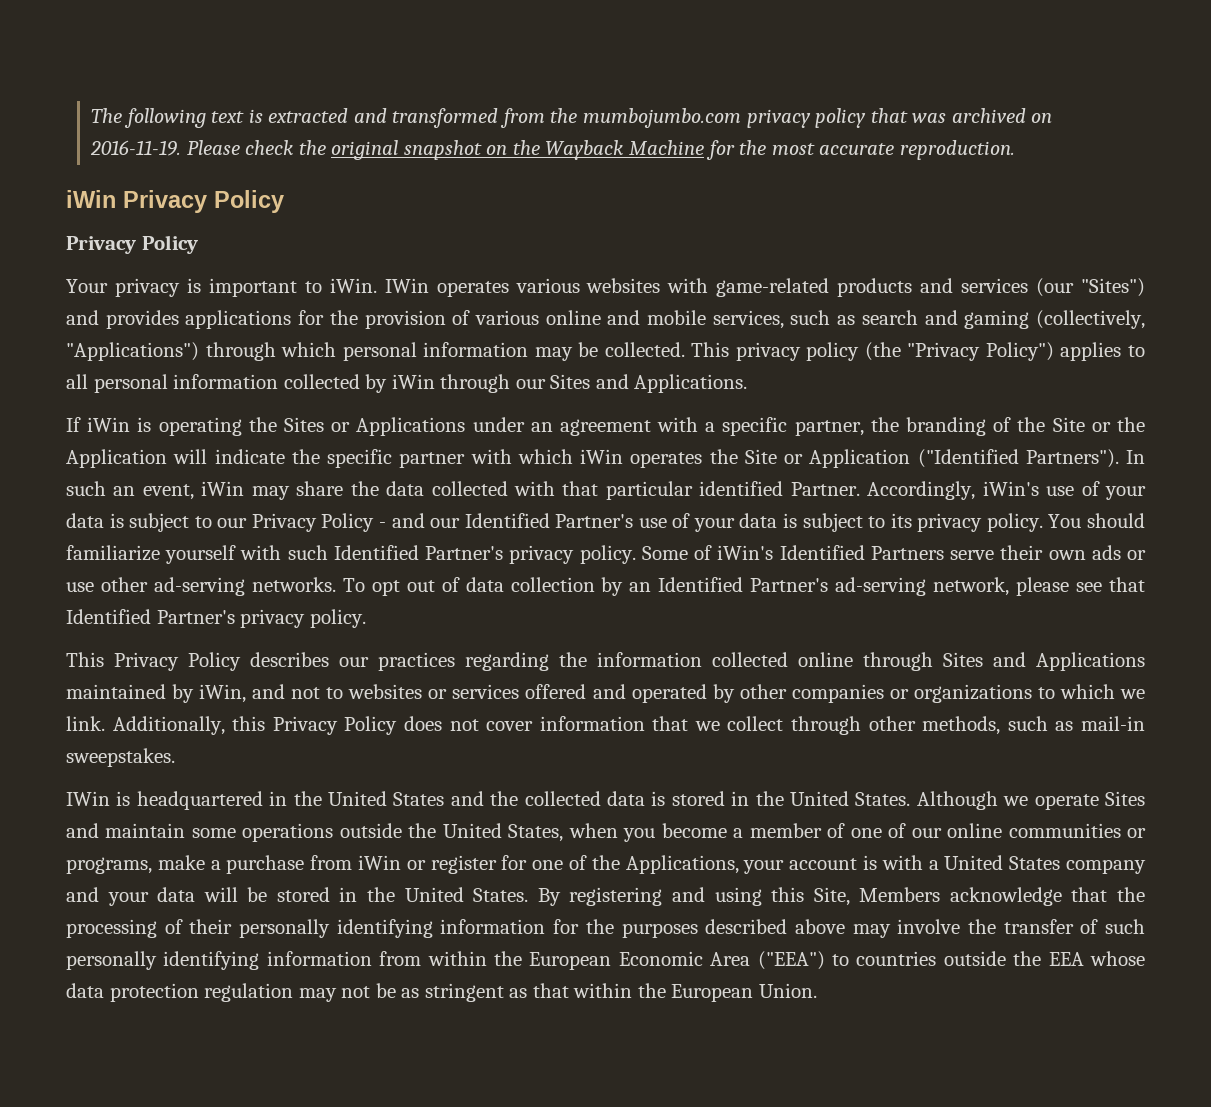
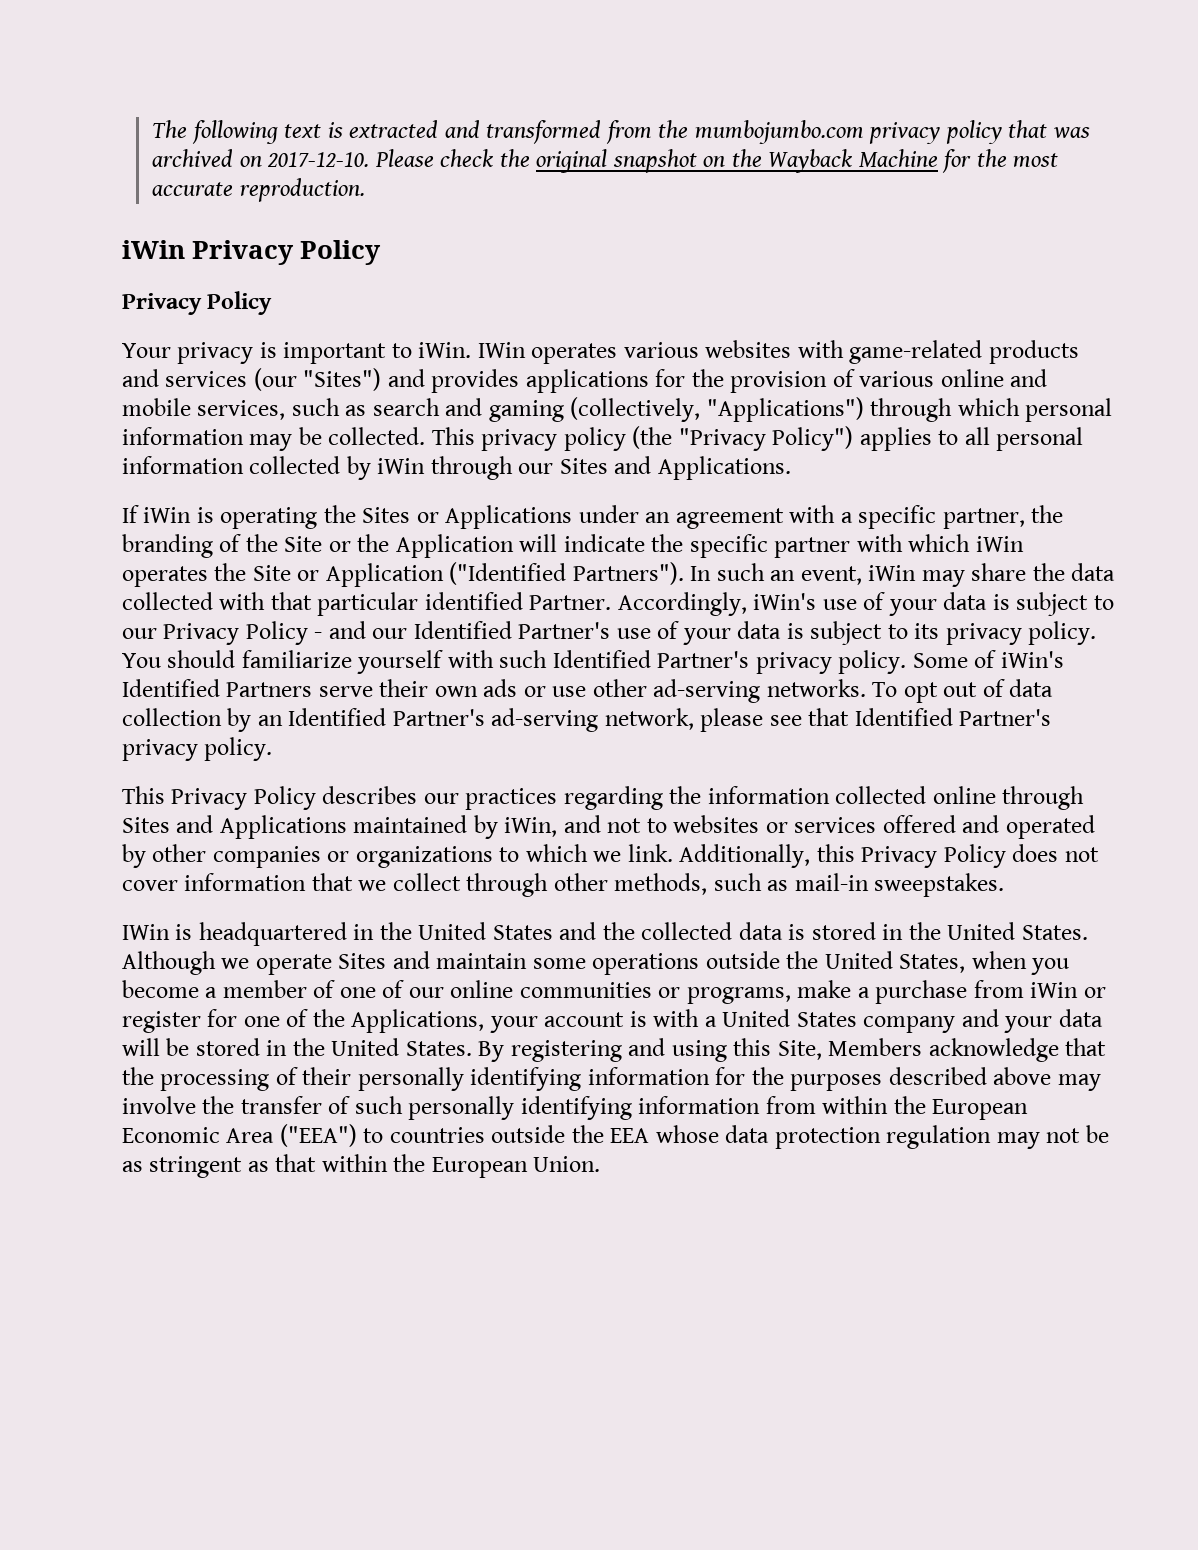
- The following text is extracted and transformed from the mumbojumbo.com privacy policy that was archived on 2016-11-19.
+ The following text is extracted and transformed from the mumbojumbo.com privacy policy that was archived on 2017-12-10.

